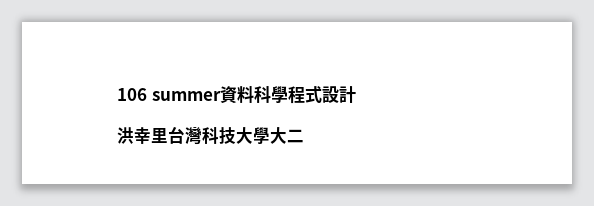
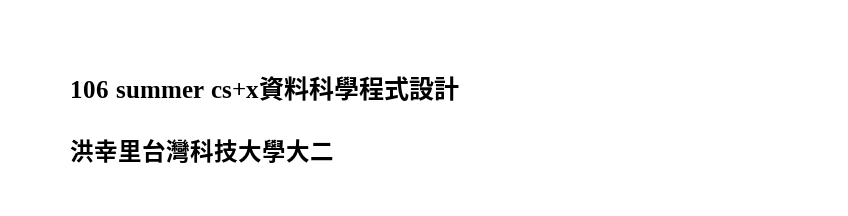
- 106 summer資料科學程式設計
+ 106 summer cs+x資料科學程式設計

